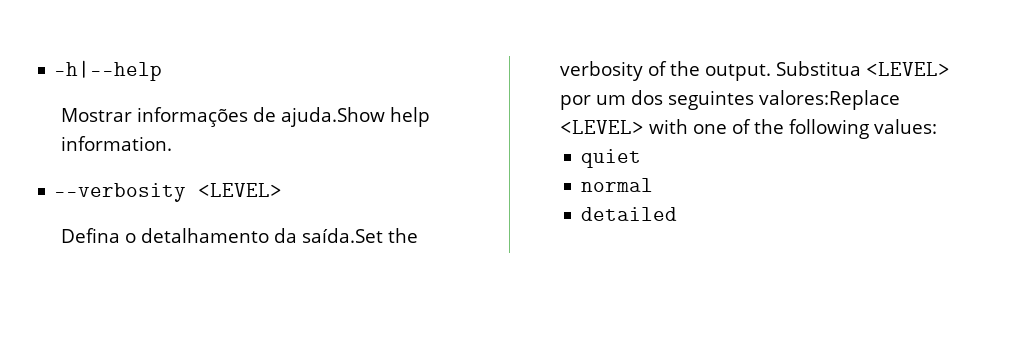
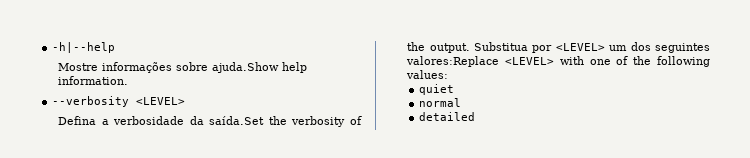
- Mostrar informações de ajuda.Show help information.
+ Mostre informações sobre ajuda.Show help information.
- Defina o detalhamento da saída.Set the verbosity of the output.
+ Defina a verbosidade da saída.Set the verbosity of the output.
- Substitua <LEVEL> por um dos seguintes valores:Replace <LEVEL> with one of the following values:
+ Substitua por <LEVEL> um dos seguintes valores:Replace <LEVEL> with one of the following values:

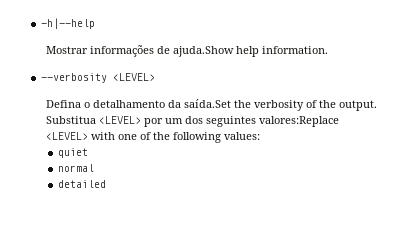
- Mostre informações sobre ajuda.Show help information.
+ Mostrar informações de ajuda.Show help information.
- Defina a verbosidade da saída.Set the verbosity of the output.
+ Defina o detalhamento da saída.Set the verbosity of the output.
- Substitua por <LEVEL> um dos seguintes valores:Replace <LEVEL> with one of the following values:
+ Substitua <LEVEL> por um dos seguintes valores:Replace <LEVEL> with one of the following values:

